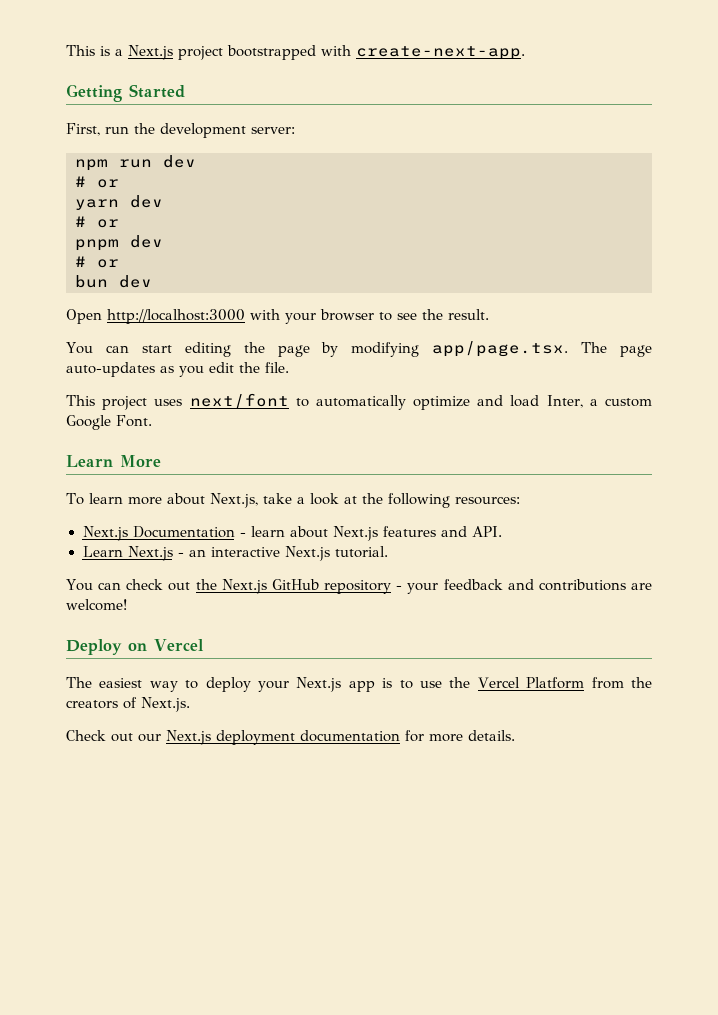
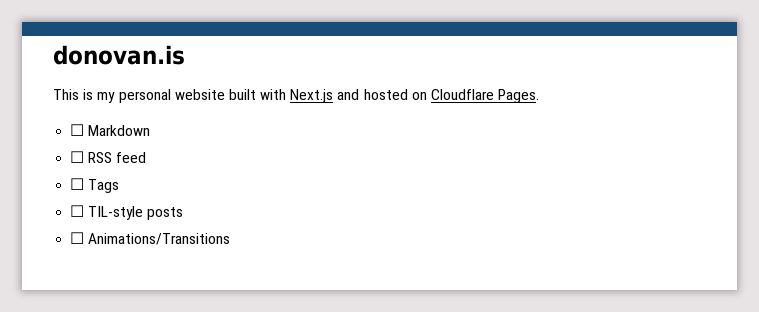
+ donovan.is
- This is a Next.js project bootstrapped with create-next-app.
- Getting Started
- First, run the development server:
- npm run dev
- # or
- yarn dev
- # or
- pnpm dev
- # or
- bun dev
- Open http://localhost:3000 with your browser to see the result.
- You can start editing the page by modifying app/page.tsx. The page auto-updates as you edit the file.
- This project uses next/font to automatically optimize and load Inter, a custom Google Font.
- Learn More
- To learn more about Next.js, take a look at the following resources:
- Next.js Documentation - learn about Next.js features and API.
- Learn Next.js - an interactive Next.js tutorial.
- You can check out the Next.js GitHub repository - your feedback and contributions are welcome!
- Deploy on Vercel
- The easiest way to deploy your Next.js app is to use the Vercel Platform from the creators of Next.js.
- Check out our Next.js deployment documentation for more details.
+ This is my personal website built with Next.js and hosted on Cloudflare Pages.
+ ☐ Markdown
+ ☐ RSS feed
+ ☐ Tags
+ ☐ TIL-style posts
+ ☐ Animations/Transitions

